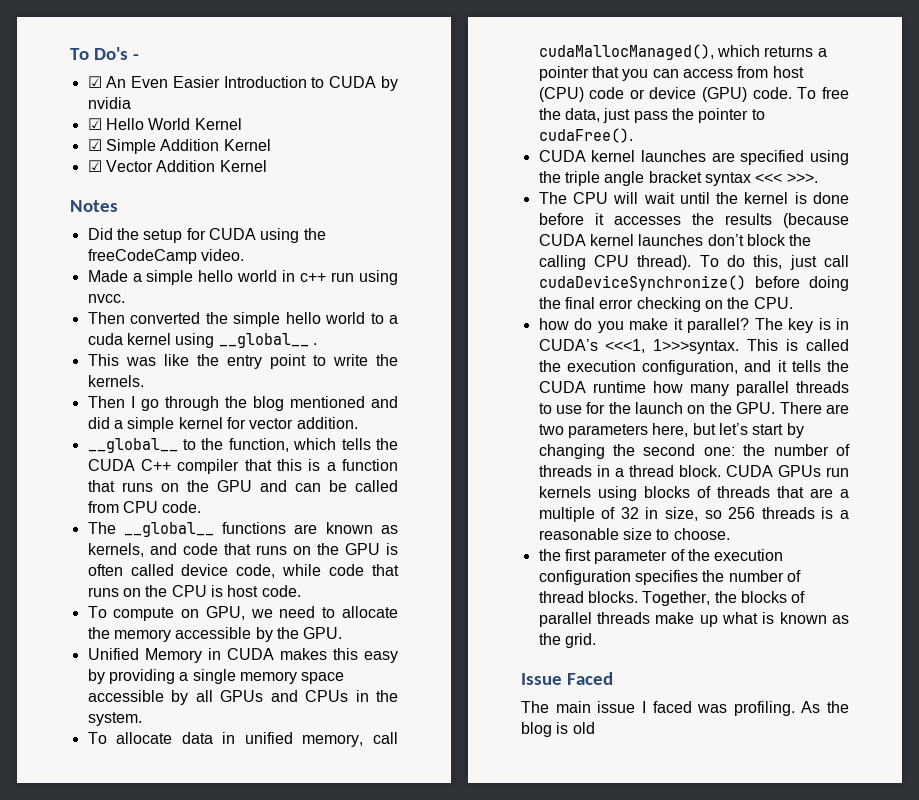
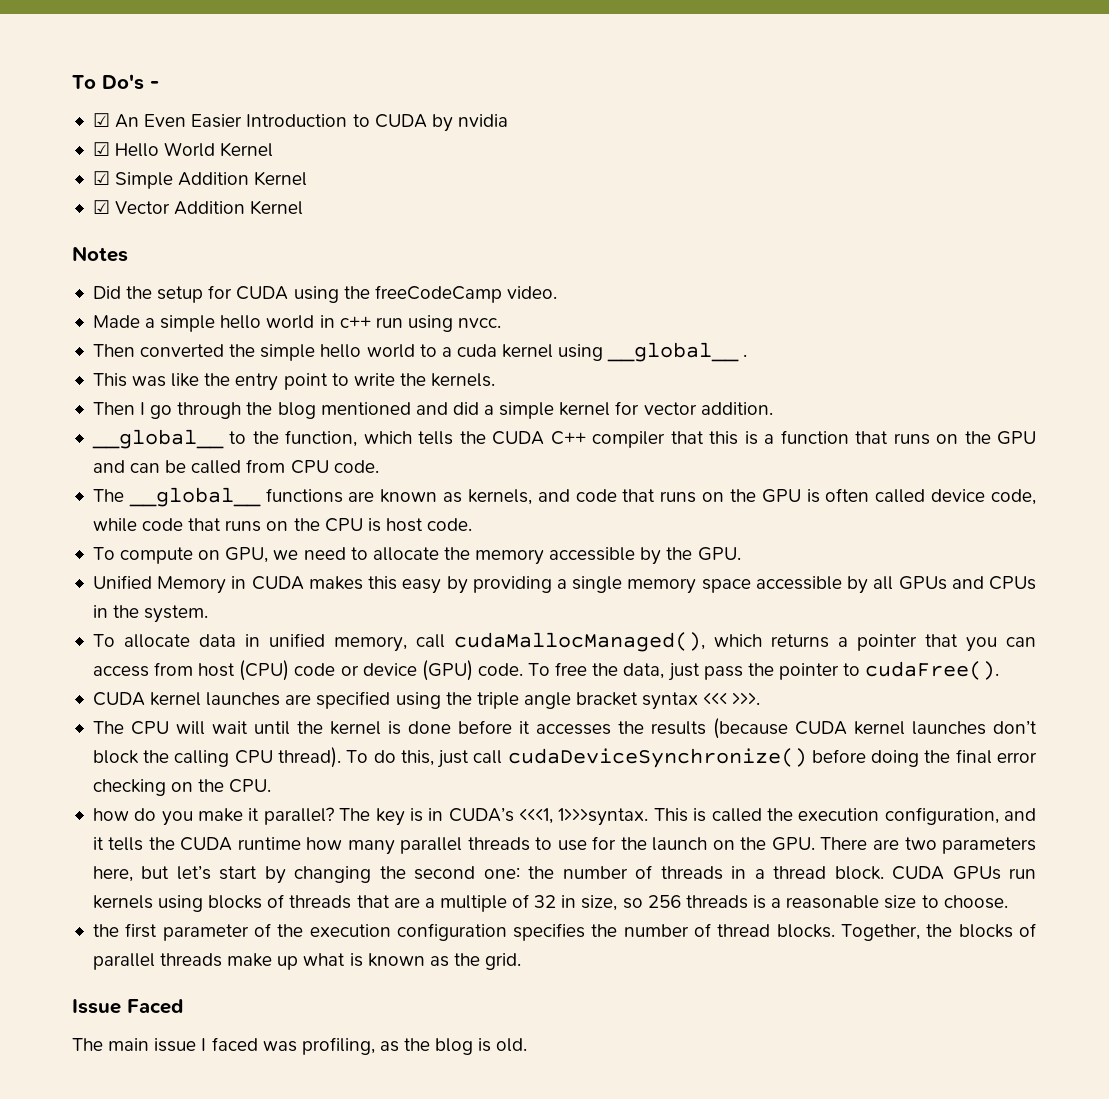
- The main issue I faced was profiling. As the blog is old
+ The main issue I faced was profiling, as the blog is old.

